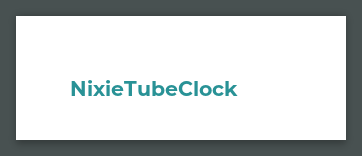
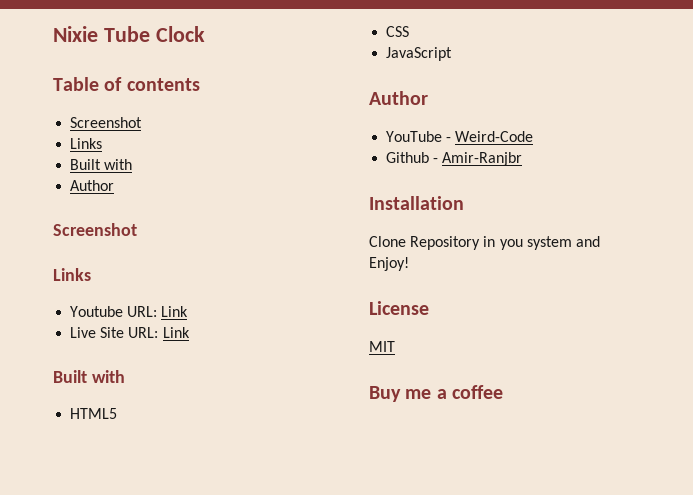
- NixieTubeClock
+ Nixie Tube Clock
+ Table of contents
+ Screenshot
+ Links
+ Built with
+ Author
+ Screenshot
+ Links
+ Youtube URL: Link
+ Live Site URL: Link
+ Built with
+ HTML5
+ CSS
+ JavaScript
+ Author
+ YouTube - Weird-Code
+ Github - Amir-Ranjbr
+ Installation
+ Clone Repository in you system and Enjoy!
+ License
+ MIT
+ Buy me a coffee

